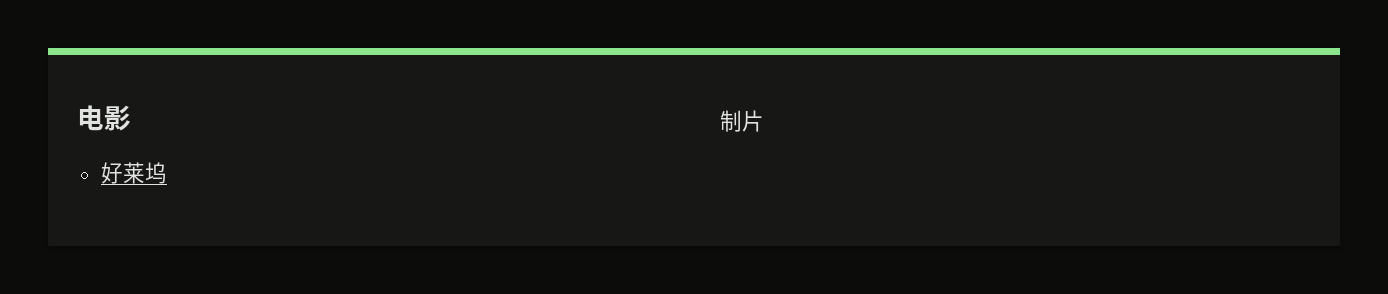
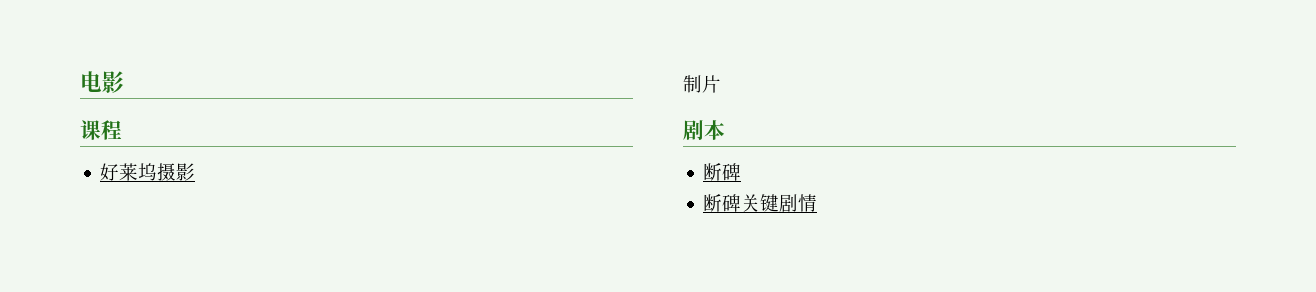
+ 课程
- 好莱坞
+ 好莱坞摄影
+ 剧本
+ 断碑
+ 断碑关键剧情

